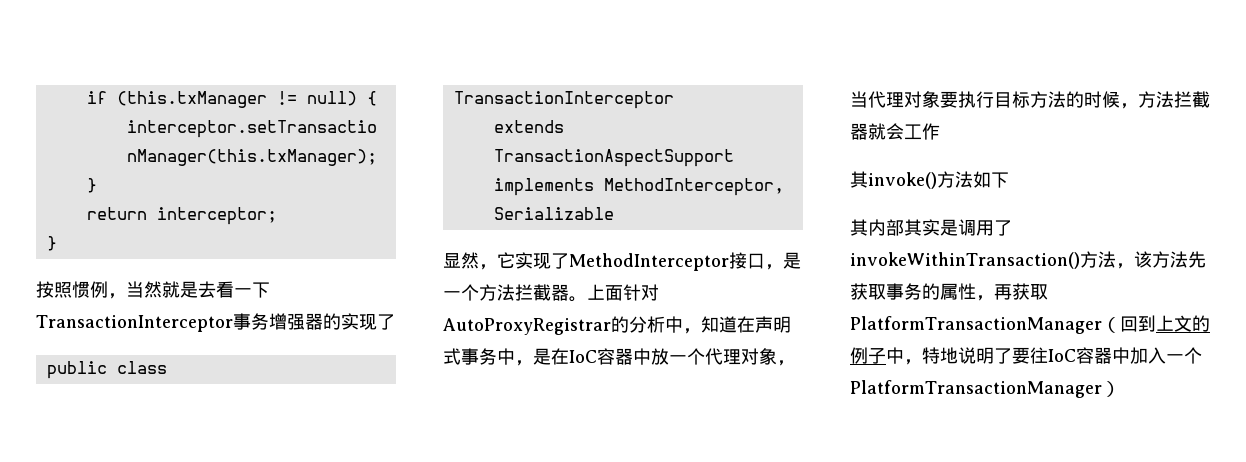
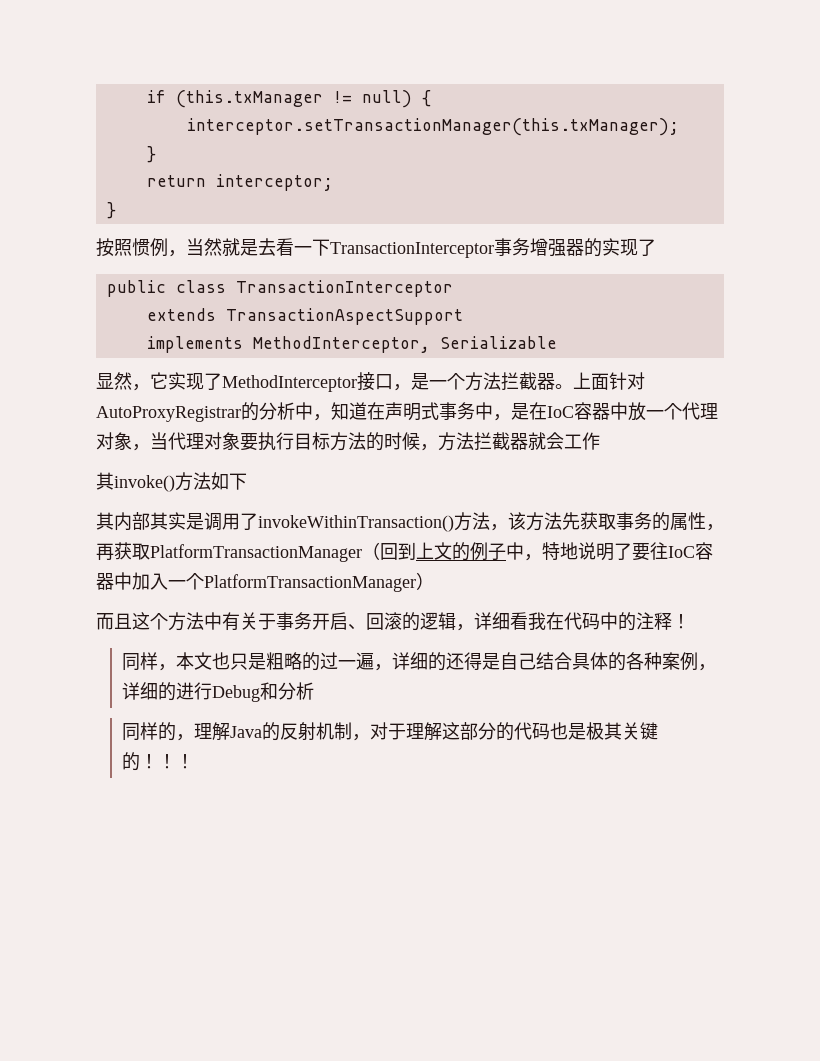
+ 而且这个方法中有关于事务开启、回滚的逻辑，详细看我在代码中的注释！
+ 同样，本文也只是粗略的过一遍，详细的还得是自己结合具体的各种案例，详细的进行Debug和分析
+ 同样的，理解Java的反射机制，对于理解这部分的代码也是极其关键的！！！

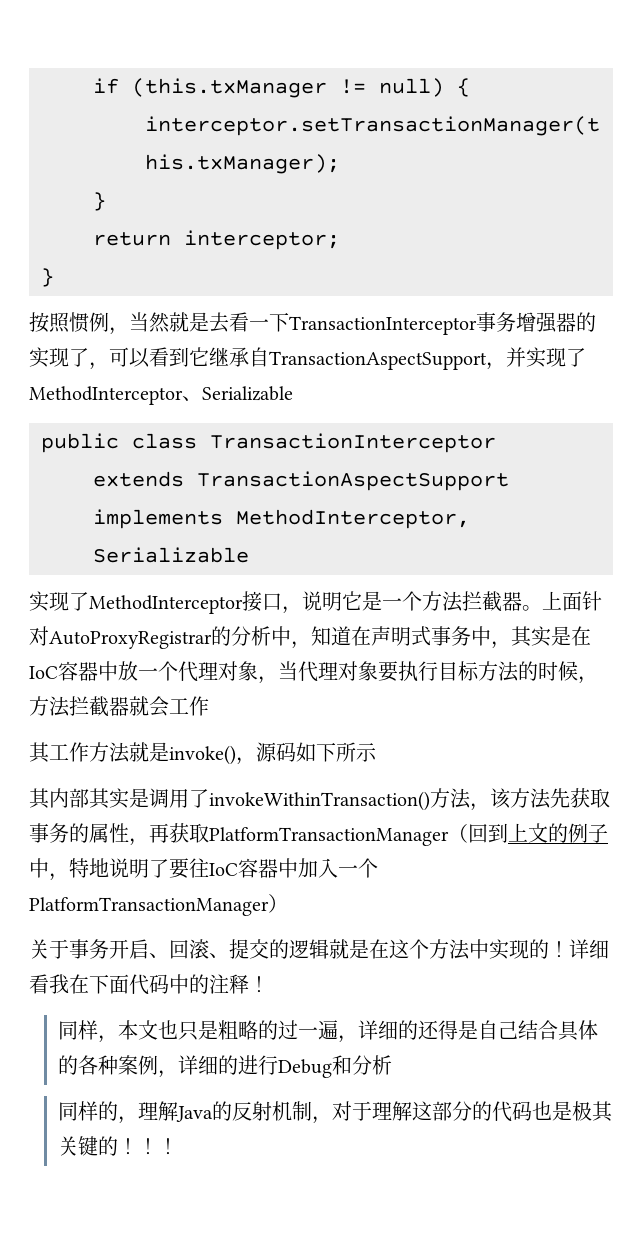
- 按照惯例，当然就是去看一下TransactionInterceptor事务增强器的实现了
+ 按照惯例，当然就是去看一下TransactionInterceptor事务增强器的实现了，可以看到它继承自TransactionAspectSupport，并实现了MethodInterceptor、Serializable
- 显然，它实现了MethodInterceptor接口，是一个方法拦截器。
+ 实现了MethodInterceptor接口，说明它是一个方法拦截器。
- 上面针对AutoProxyRegistrar的分析中，知道在声明式事务中，是在IoC容器中放一个代理对象，当代理对象要执行目标方法的时候，方法拦截器就会工作
+ 上面针对AutoProxyRegistrar的分析中，知道在声明式事务中，其实是在IoC容器中放一个代理对象，当代理对象要执行目标方法的时候，方法拦截器就会工作
- 其invoke()方法如下
+ 其工作方法就是invoke()，源码如下所示
- 而且这个方法中有关于事务开启、回滚的逻辑，详细看我在代码中的注释！
+ 关于事务开启、回滚、提交的逻辑就是在这个方法中实现的！详细看我在下面代码中的注释！

